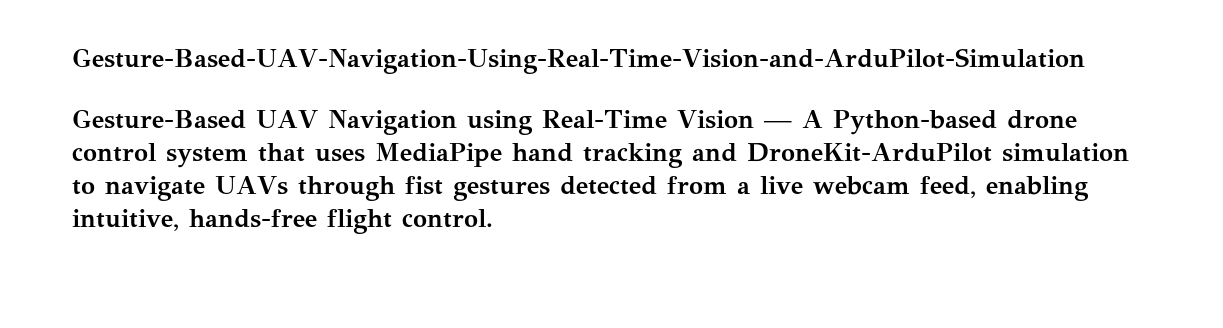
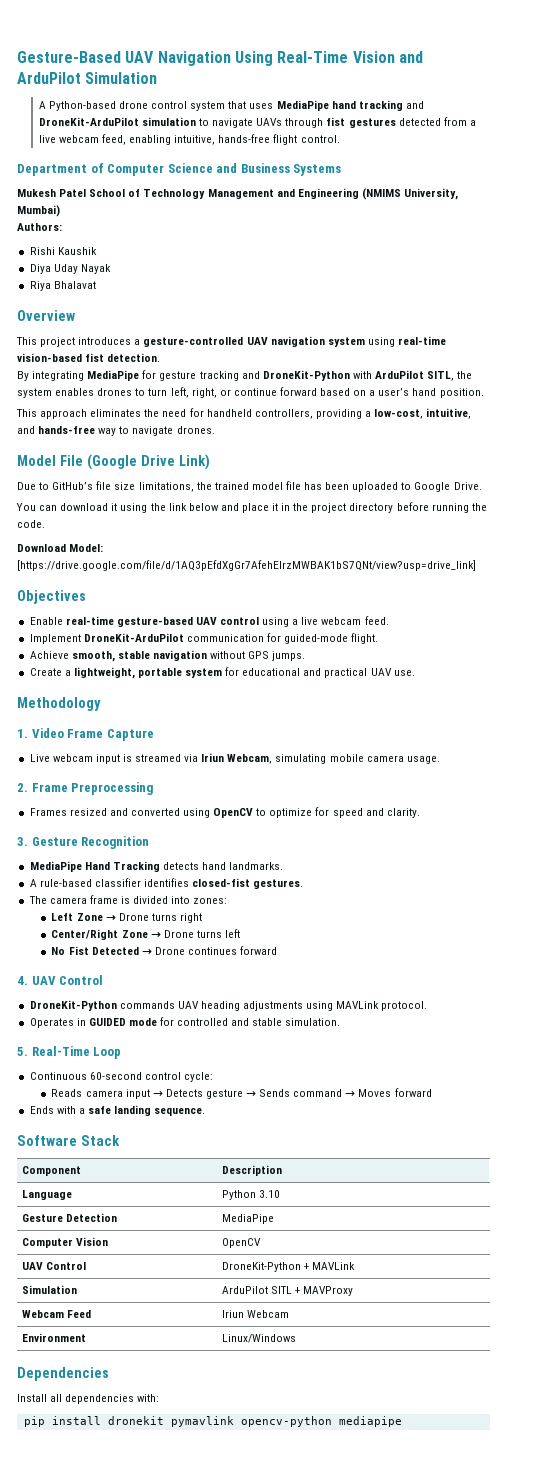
- Gesture-Based-UAV-Navigation-Using-Real-Time-Vision-and-ArduPilot-Simulation
- Gesture-Based UAV Navigation using Real-Time Vision — A Python-based drone control system that uses MediaPipe hand tracking and DroneKit-ArduPilot simulation to navigate UAVs through fist gestures detected from a live webcam feed, enabling intuitive, hands-free flight control.
+ Gesture-Based UAV Navigation Using Real-Time Vision and ArduPilot Simulation
+ A Python-based drone control system that uses MediaPipe hand tracking and DroneKit-ArduPilot simulation to navigate UAVs through fist gestures detected from a live webcam feed, enabling intuitive, hands-free flight control.
+ Department of Computer Science and Business Systems
+ Mukesh Patel School of Technology Management and Engineering (NMIMS University, Mumbai)
+ Authors:
+ Rishi Kaushik
+ Diya Uday Nayak
+ Riya Bhalavat
+ Overview
+ This project introduces a gesture-controlled UAV navigation system using real-time vision-based fist detection.
+ By integrating MediaPipe for gesture tracking and DroneKit-Python with ArduPilot SITL, the system enables drones to turn left, right, or continue forward based on a user’s hand position.
+ This approach eliminates the need for handheld controllers, providing a low-cost, intuitive, and hands-free way to navigate drones.
+ Model File (Google Drive Link)
+ Due to GitHub’s file size limitations, the trained model file has been uploaded to Google Drive.
+ You can download it using the link below and place it in the project directory before running the code.
+ Download Model: [https://drive.google.com/file/d/1AQ3pEfdXgGr7AfehElrzMWBAK1bS7QNt/view?usp=drive_link]
+ Objectives
+ Enable real-time gesture-based UAV control using a live webcam feed.
+ Implement DroneKit-ArduPilot communication for guided-mode flight.
+ Achieve smooth, stable navigation without GPS jumps.
+ Create a lightweight, portable system for educational and practical UAV use.
+ Methodology
+ 1. Video Frame Capture
+ Live webcam input is streamed via Iriun Webcam, simulating mobile camera usage.
+ 2. Frame Preprocessing
+ Frames resized and converted using OpenCV to optimize for speed and clarity.
+ 3. Gesture Recognition
+ MediaPipe Hand Tracking detects hand landmarks.
+ A rule-based classifier identifies closed-fist gestures.
+ The camera frame is divided into zones:
+ Left Zone → Drone turns right
+ Center/Right Zone → Drone turns left
+ No Fist Detected → Drone continues forward
+ 4. UAV Control
+ DroneKit-Python commands UAV heading adjustments using MAVLink protocol.
+ Operates in GUIDED mode for controlled and stable simulation.
+ 5. Real-Time Loop
+ Continuous 60-second control cycle:
+ Reads camera input → Detects gesture → Sends command → Moves forward
+ Ends with a safe landing sequence.
+ Software Stack
+ Component | Description
+ Language | Python 3.10
+ Gesture Detection | MediaPipe
+ Computer Vision | OpenCV
+ UAV Control | DroneKit-Python + MAVLink
+ Simulation | ArduPilot SITL + MAVProxy
+ Webcam Feed | Iriun Webcam
+ Environment | Linux/Windows
+ Dependencies
+ Install all dependencies with:
+ pip install dronekit pymavlink opencv-python mediapipe

